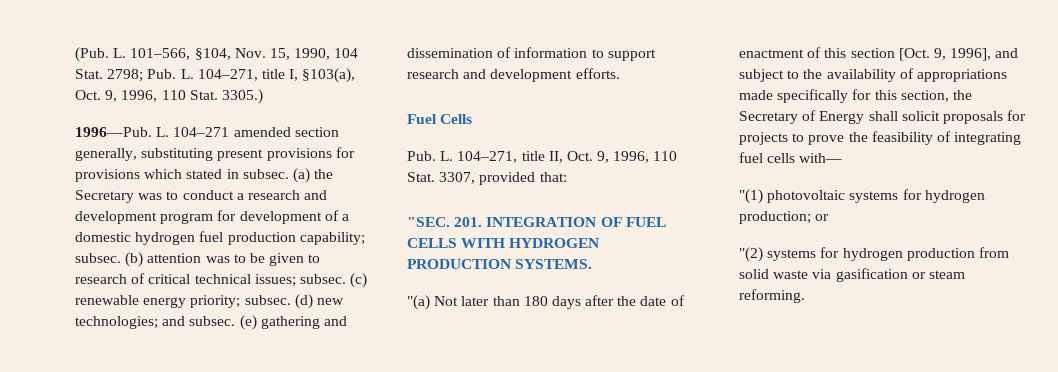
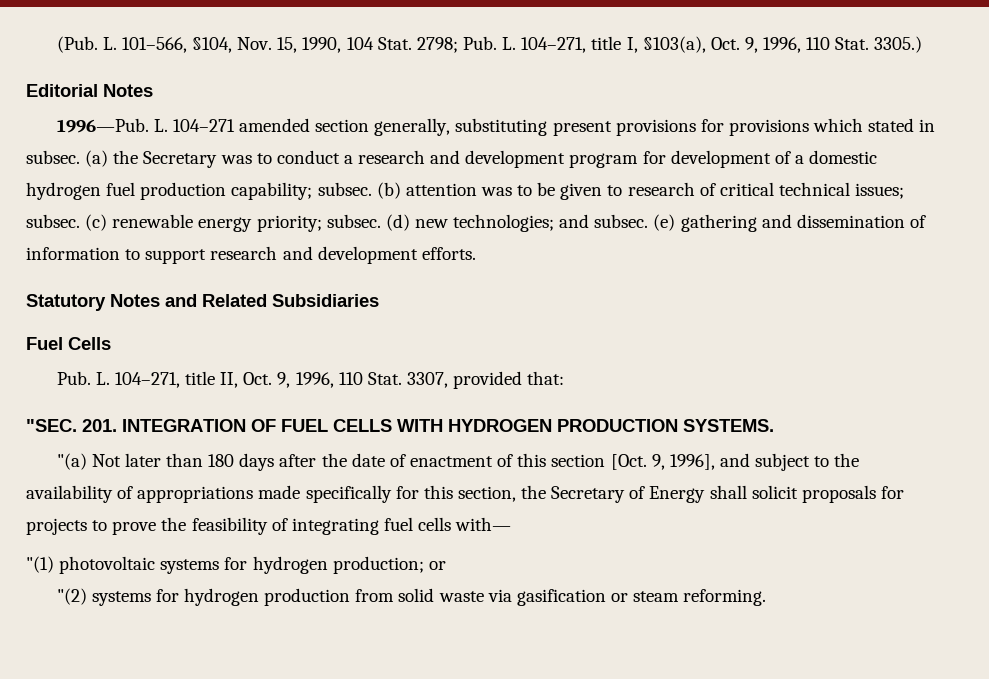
+ Editorial Notes
+ Statutory Notes and Related Subsidiaries

